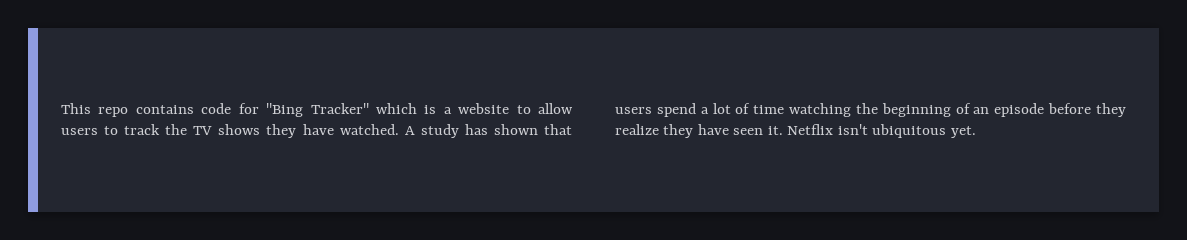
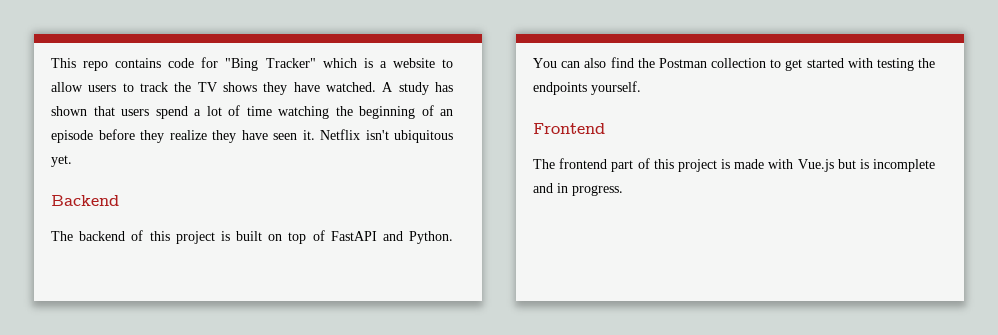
+ Backend
+ The backend of this project is built on top of FastAPI and Python. You can also find the Postman collection to get started with testing the endpoints yourself.
+ Frontend
+ The frontend part of this project is made with Vue.js but is incomplete and in progress.

